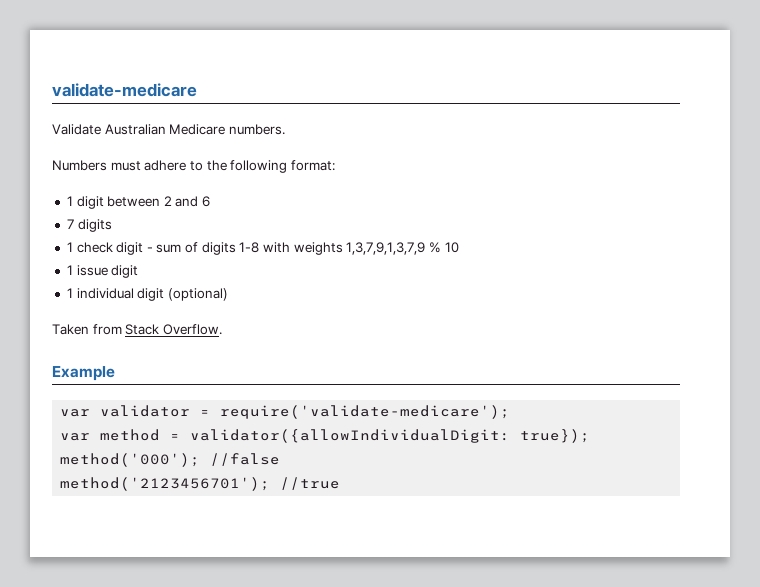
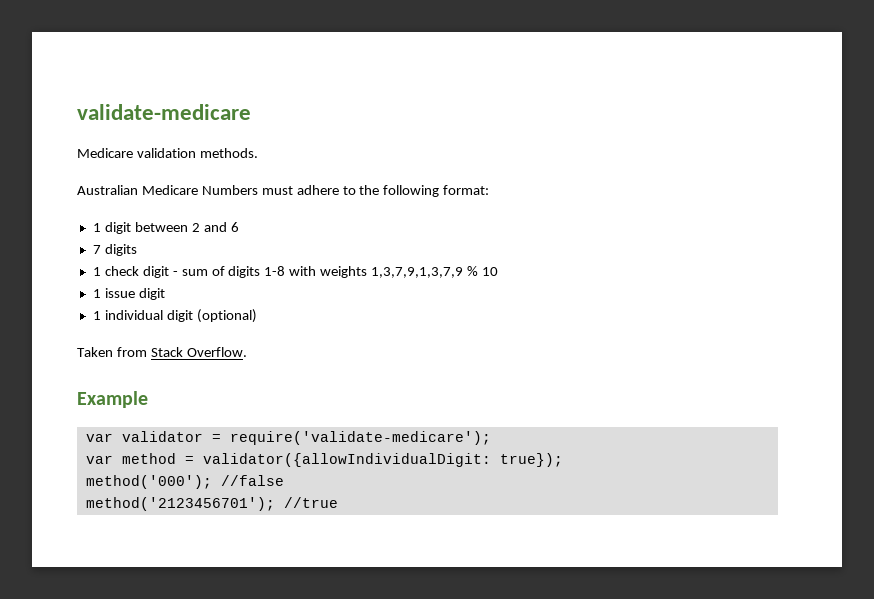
- Validate Australian Medicare numbers.
- Numbers must adhere to the following format:
+ Medicare validation methods.
+ Australian Medicare Numbers must adhere to the following format:

